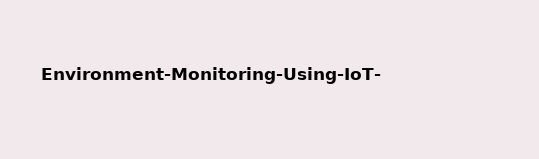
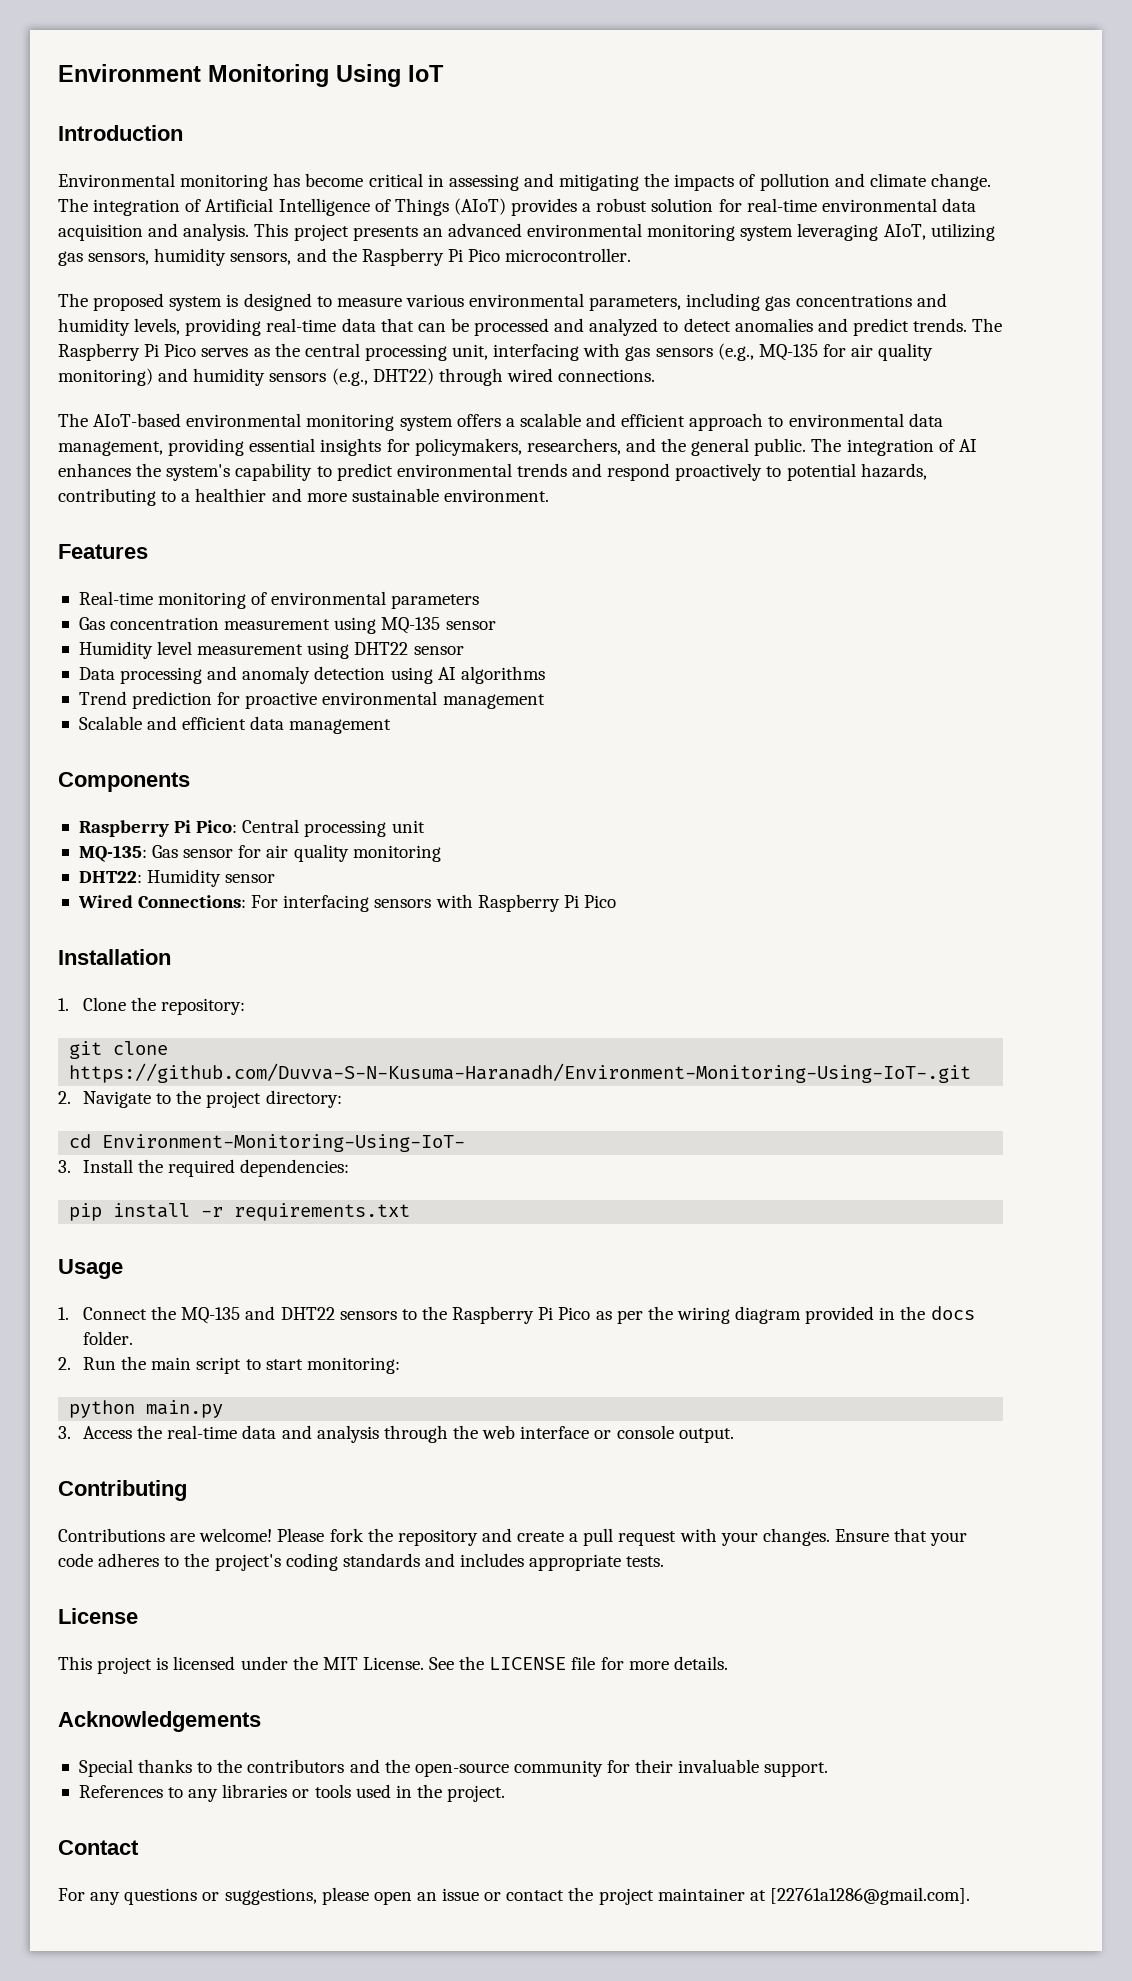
- Environment-Monitoring-Using-IoT-
+ Environment Monitoring Using IoT
+ Introduction
+ Environmental monitoring has become critical in assessing and mitigating the impacts of pollution and climate change. The integration of Artificial Intelligence of Things (AIoT) provides a robust solution for real-time environmental data acquisition and analysis. This project presents an advanced environmental monitoring system leveraging AIoT, utilizing gas sensors, humidity sensors, and the Raspberry Pi Pico microcontroller.
+ The proposed system is designed to measure various environmental parameters, including gas concentrations and humidity levels, providing real-time data that can be processed and analyzed to detect anomalies and predict trends. The Raspberry Pi Pico serves as the central processing unit, interfacing with gas sensors (e.g., MQ-135 for air quality monitoring) and humidity sensors (e.g., DHT22) through wired connections.
+ The AIoT-based environmental monitoring system offers a scalable and efficient approach to environmental data management, providing essential insights for policymakers, researchers, and the general public. The integration of AI enhances the system's capability to predict environmental trends and respond proactively to potential hazards, contributing to a healthier and more sustainable environment.
+ Features
+ Real-time monitoring of environmental parameters
+ Gas concentration measurement using MQ-135 sensor
+ Humidity level measurement using DHT22 sensor
+ Data processing and anomaly detection using AI algorithms
+ Trend prediction for proactive environmental management
+ Scalable and efficient data management
+ Components
+ Raspberry Pi Pico: Central processing unit
+ MQ-135: Gas sensor for air quality monitoring
+ DHT22: Humidity sensor
+ Wired Connections: For interfacing sensors with Raspberry Pi Pico
+ Installation
+ 1. Clone the repository:
+ git clone https://github.com/Duvva-S-N-Kusuma-Haranadh/Environment-Monitoring-Using-IoT-.git
+ 2. Navigate to the project directory:
+ cd Environment-Monitoring-Using-IoT-
+ 3. Install the required dependencies:
+ pip install -r requirements.txt
+ Usage
+ 1. Connect the MQ-135 and DHT22 sensors to the Raspberry Pi Pico as per the wiring diagram provided in the docs folder.
+ 2. Run the main script to start monitoring:
+ python main.py
+ 3. Access the real-time data and analysis through the web interface or console output.
+ Contributing
+ Contributions are welcome! Please fork the repository and create a pull request with your changes. Ensure that your code adheres to the project's coding standards and includes appropriate tests.
+ License
+ This project is licensed under the MIT License. See the LICENSE file for more details.
+ Acknowledgements
+ Special thanks to the contributors and the open-source community for their invaluable support.
+ References to any libraries or tools used in the project.
+ Contact
+ For any questions or suggestions, please open an issue or contact the project maintainer at [22761a1286@gmail.com].

